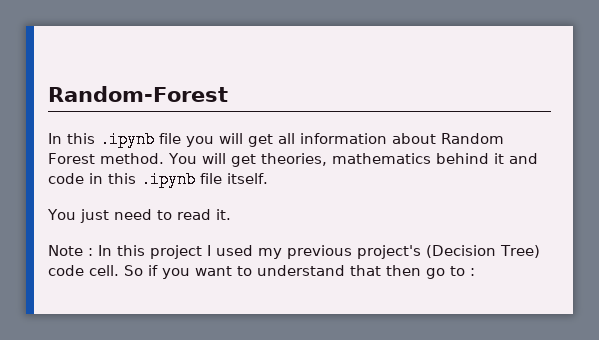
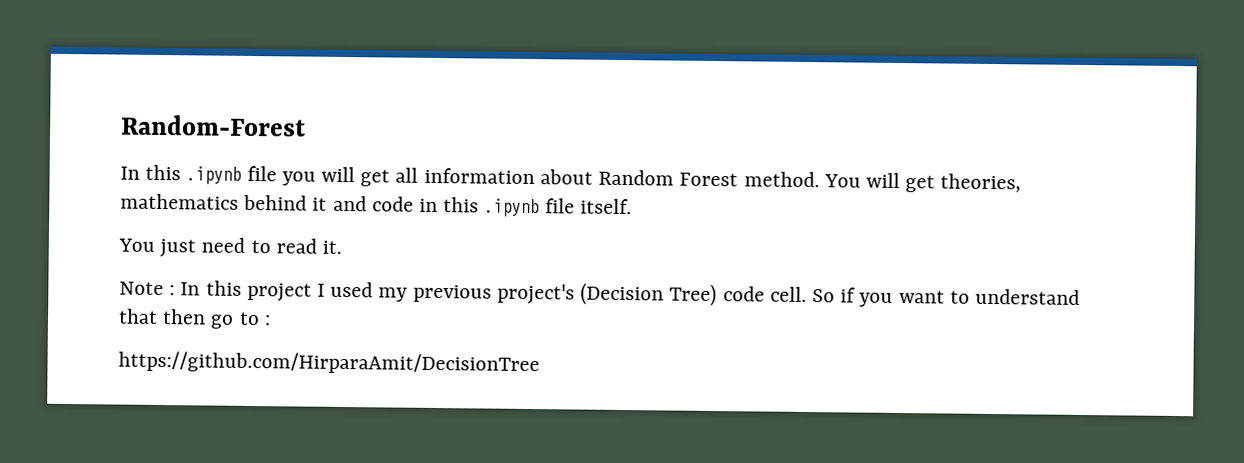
+ https://github.com/HirparaAmit/DecisionTree

